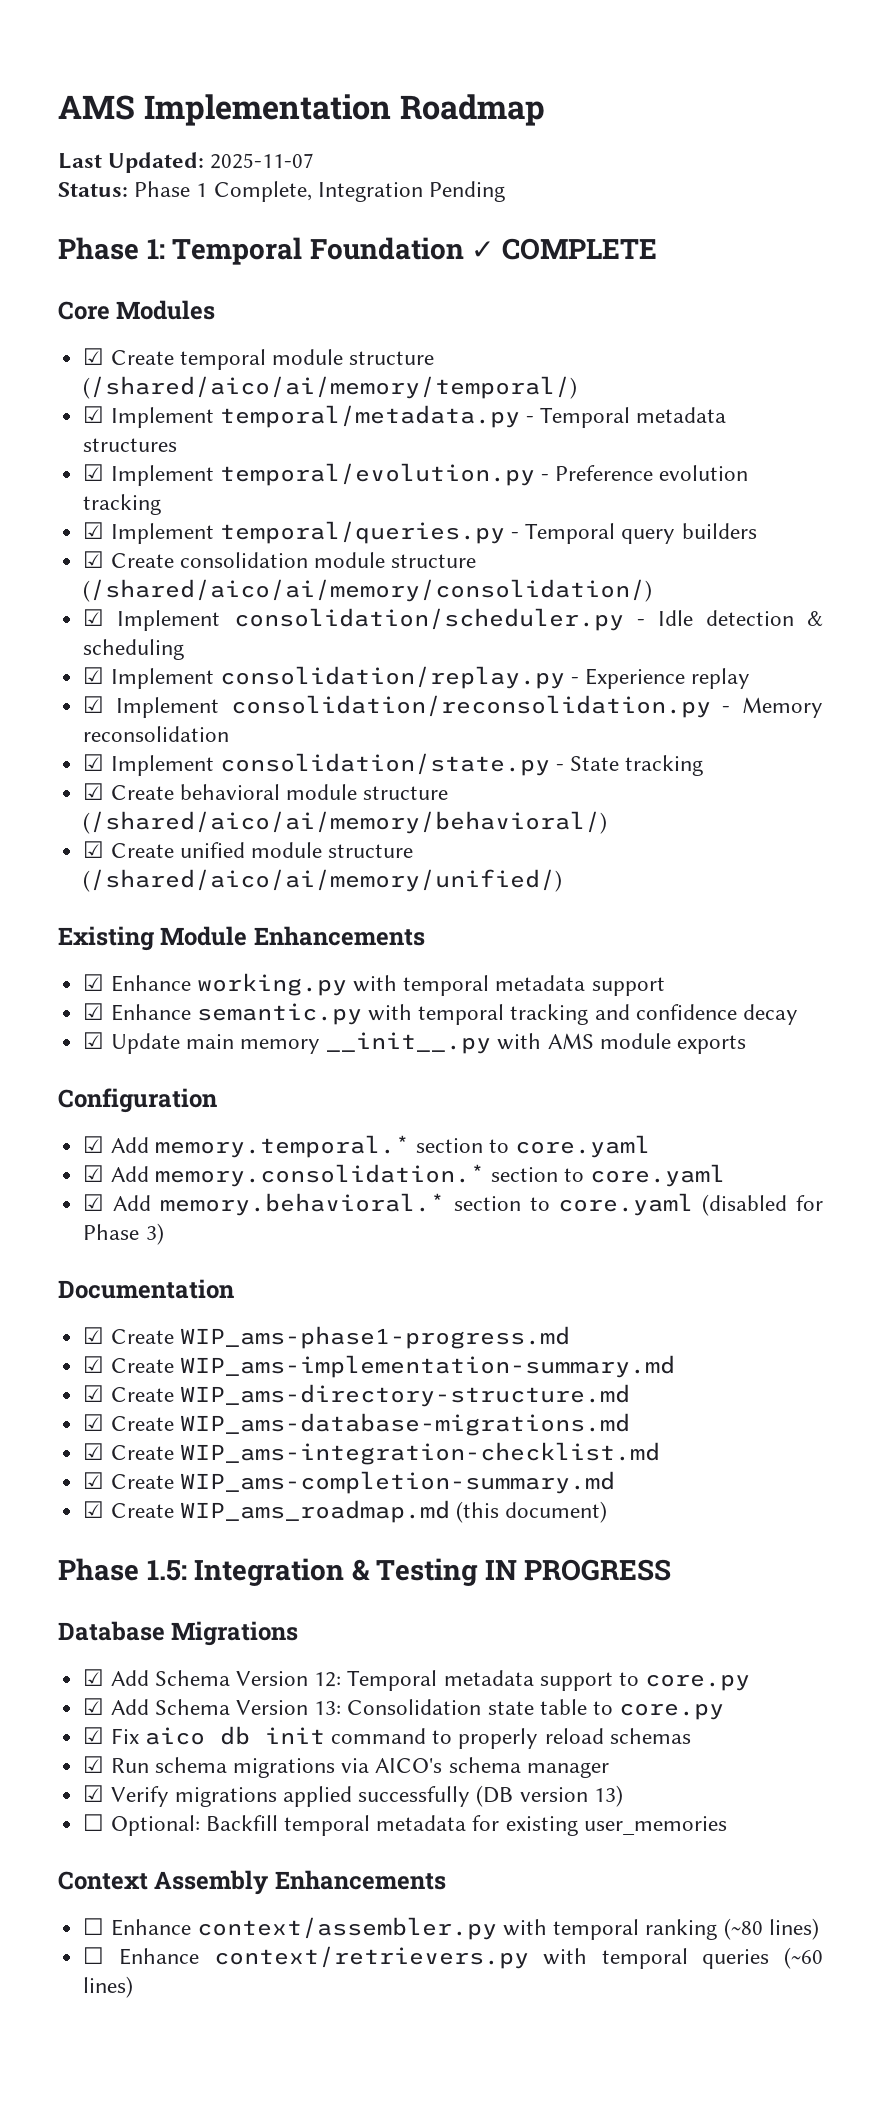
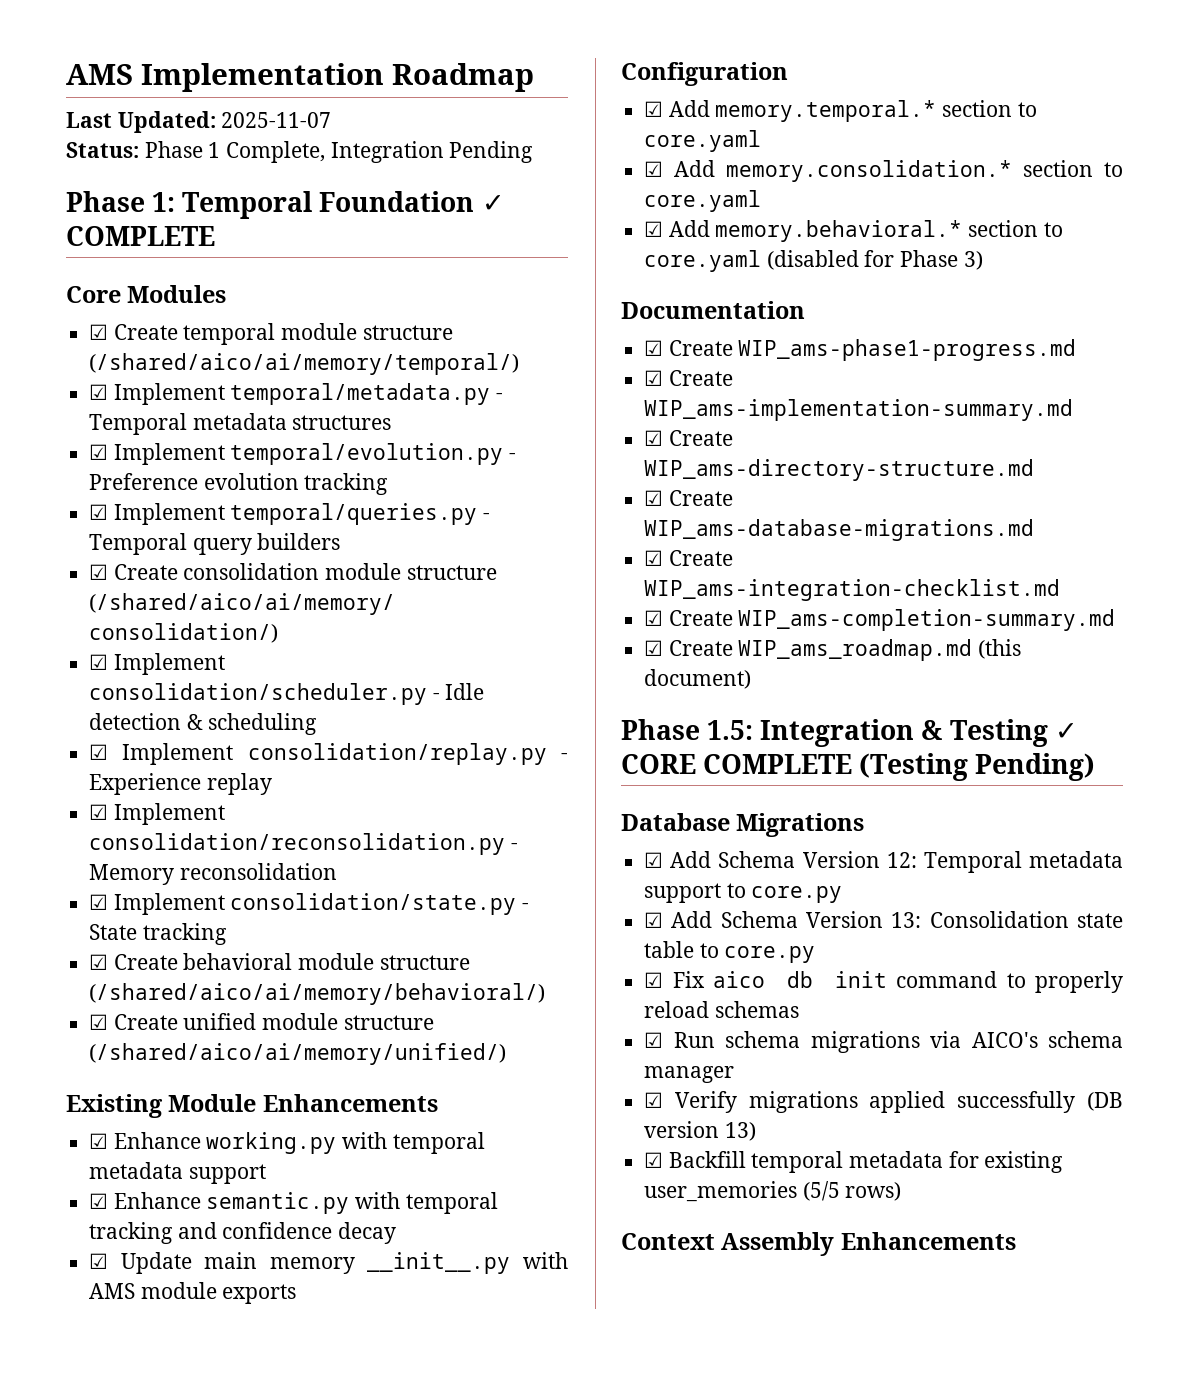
- Phase 1.5: Integration & Testing IN PROGRESS
+ Phase 1.5: Integration & Testing ✓ CORE COMPLETE (Testing Pending)
- ☐ Optional: Backfill temporal metadata for existing user_memories
+ ☑ Backfill temporal metadata for existing user_memories (5/5 rows)
- ☐ Enhance context/assembler.py with temporal ranking (~80 lines)
- ☐ Enhance context/retrievers.py with temporal queries (~60 lines)

